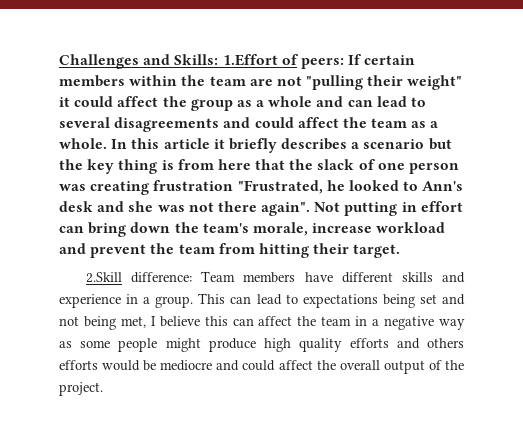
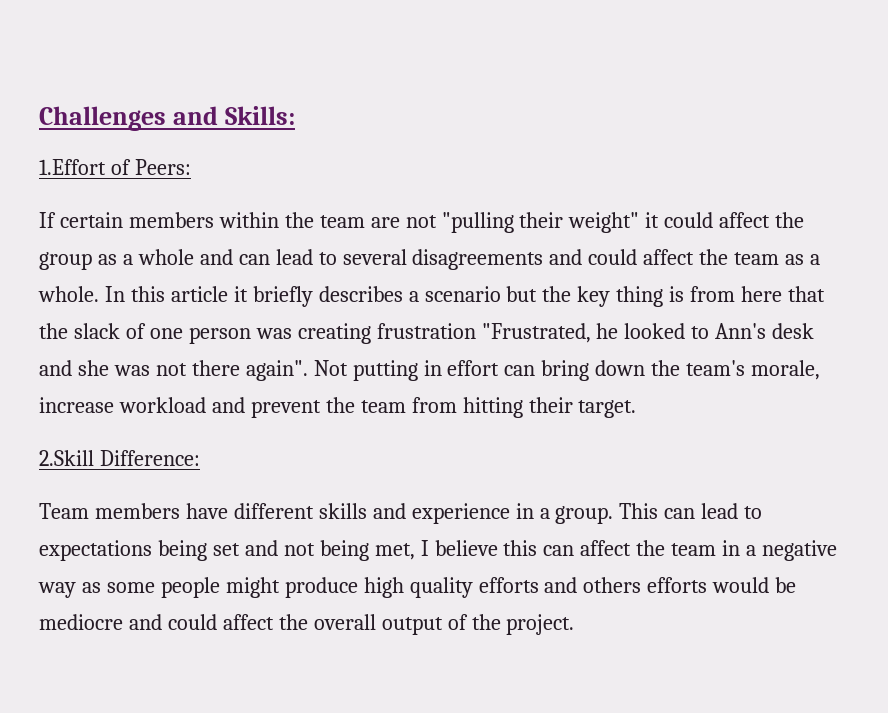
- Challenges and Skills: 1.Effort of peers: If certain members within the team are not "pulling their weight" it could affect the group as a whole and can lead to several disagreements and could affect the team as a whole.
+ Challenges and Skills:
+ 1.Effort of Peers:
+ If certain members within the team are not "pulling their weight" it could affect the group as a whole and can lead to several disagreements and could affect the team as a whole.
- 2.Skill difference: Team members have different skills and experience in a group.
+ 2.Skill Difference:
+ Team members have different skills and experience in a group.

